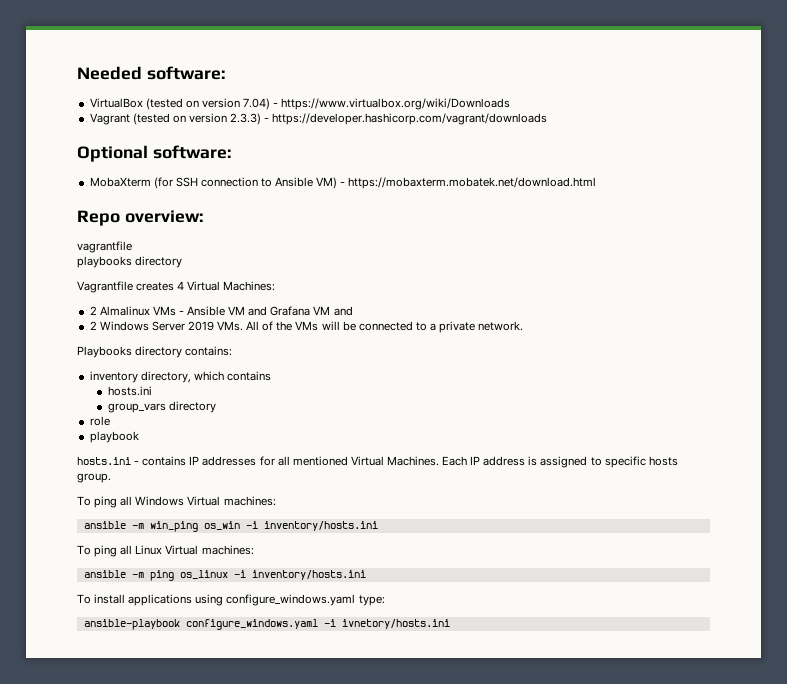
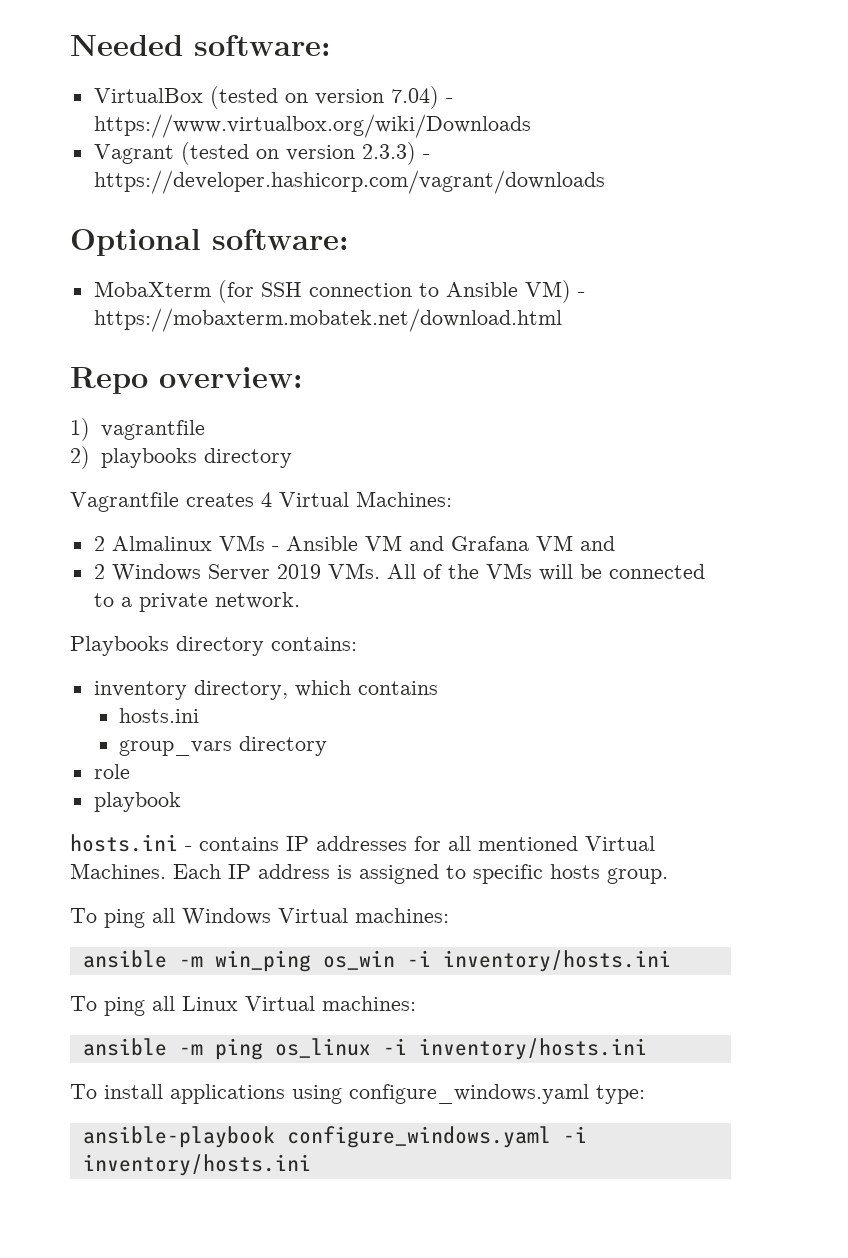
- vagrantfile
+ 1) vagrantfile
- playbooks directory
+ 2) playbooks directory
- ansible-playbook configure_windows.yaml -i ivnetory/hosts.ini
+ ansible-playbook configure_windows.yaml -i inventory/hosts.ini

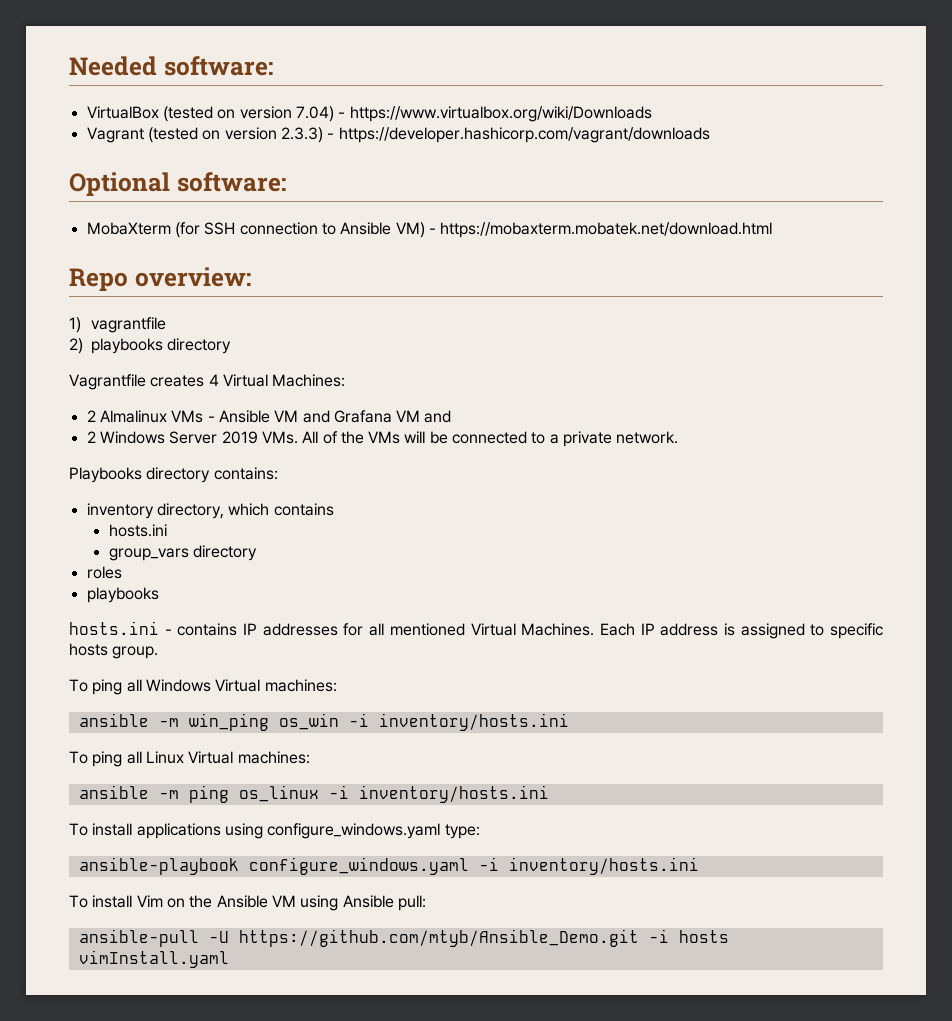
- role
- playbook
+ roles
+ playbooks
+ To install Vim on the Ansible VM using Ansible pull:
+ ansible-pull -U https://github.com/mtyb/Ansible_Demo.git -i hosts vimInstall.yaml

